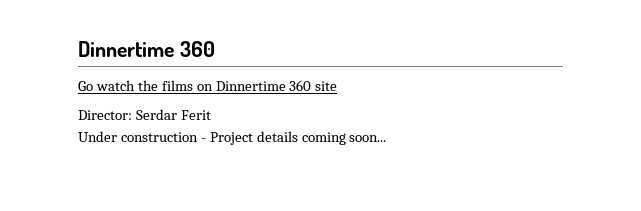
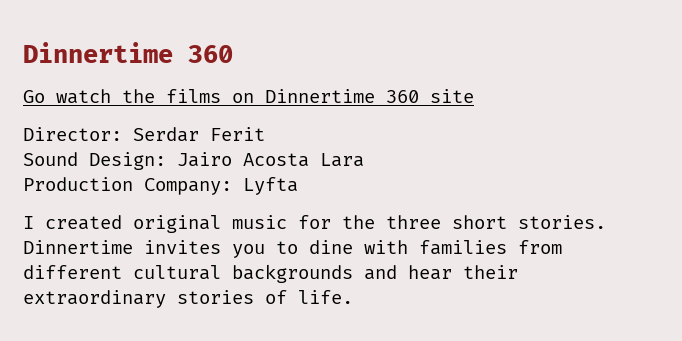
- Under construction - Project details coming soon...
+ Sound Design: Jairo Acosta Lara
+ Production Company: Lyfta
+ I created original music for the three short stories. Dinnertime invites you to dine with families from different cultural backgrounds and hear their extraordinary stories of life.

